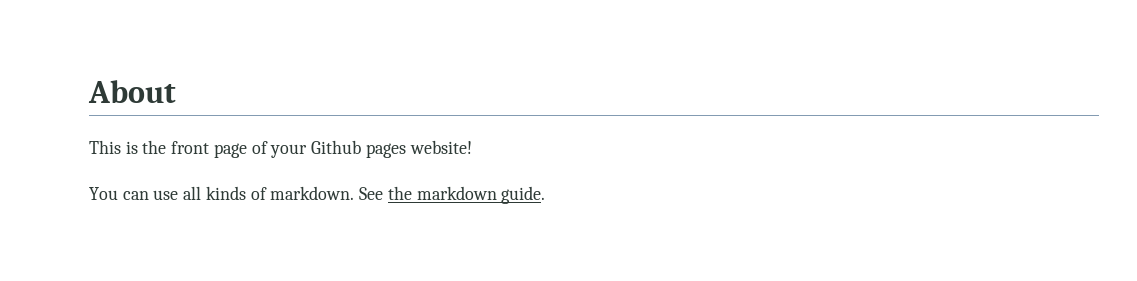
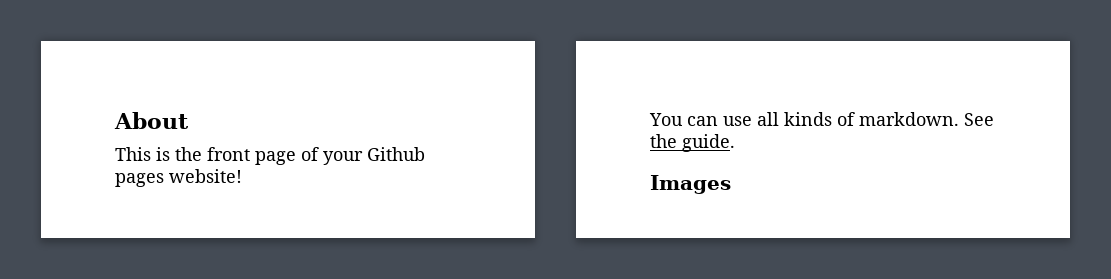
- See the markdown guide.
+ See the guide.
+ Images

